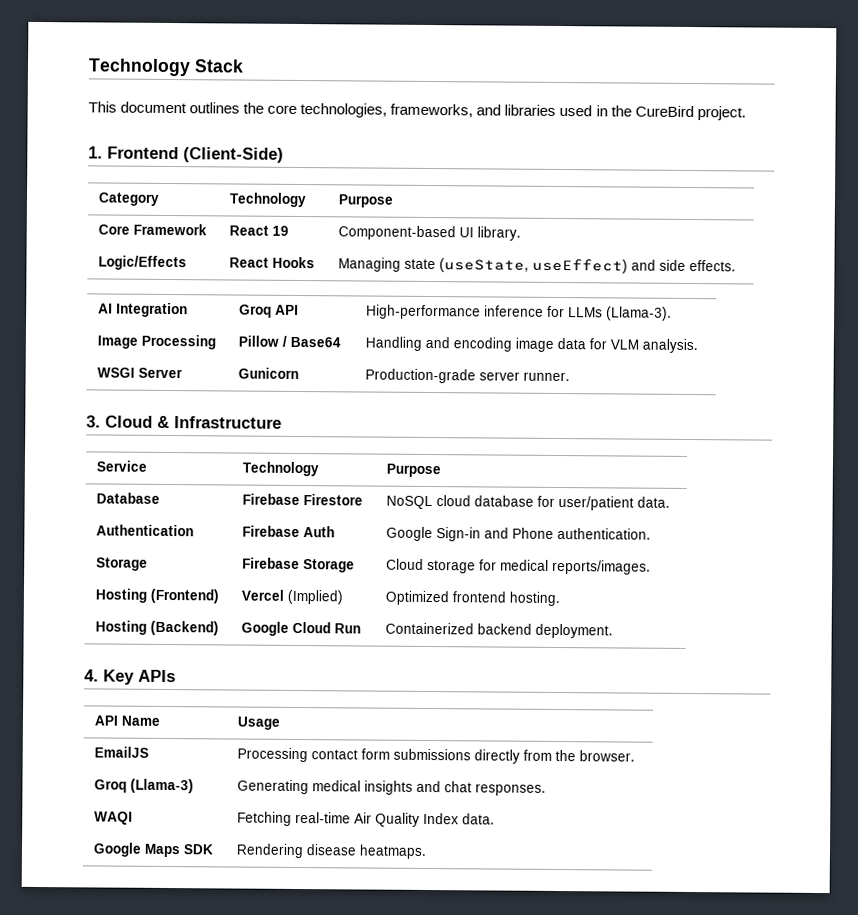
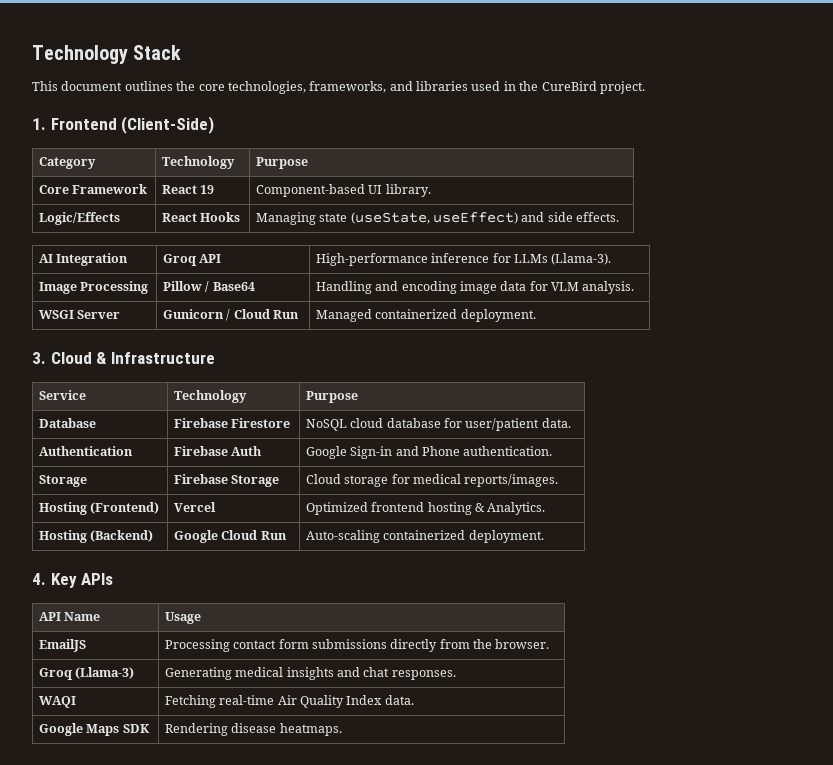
- WSGI Server | Gunicorn | Production-grade server runner.
+ WSGI Server | Gunicorn / Cloud Run | Managed containerized deployment.
- Hosting (Frontend) | Vercel (Implied) | Optimized frontend hosting.
+ Hosting (Frontend) | Vercel | Optimized frontend hosting & Analytics.
- Hosting (Backend) | Google Cloud Run | Containerized backend deployment.
+ Hosting (Backend) | Google Cloud Run | Auto-scaling containerized deployment.

